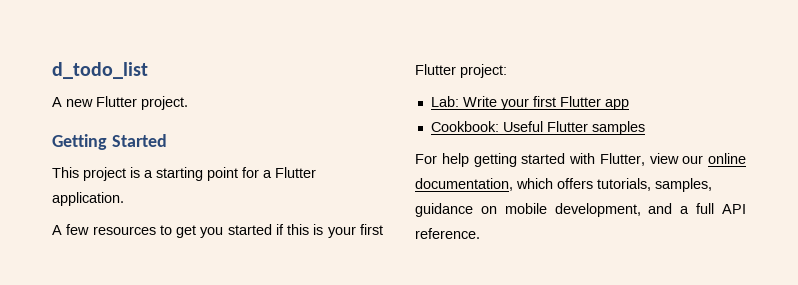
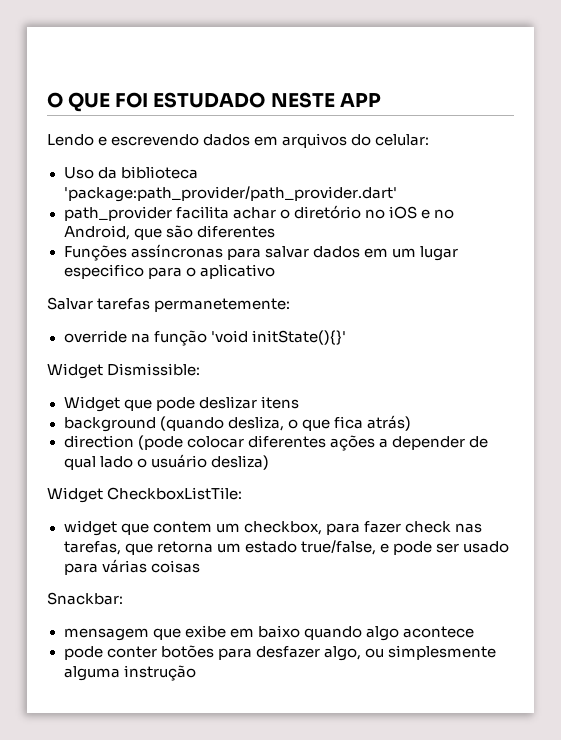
- d_todo_list
- A new Flutter project.
- Getting Started
- This project is a starting point for a Flutter application.
- A few resources to get you started if this is your first Flutter project:
- Lab: Write your first Flutter app
- Cookbook: Useful Flutter samples
- For help getting started with Flutter, view our online documentation, which offers tutorials, samples, guidance on mobile development, and a full API reference.
+ O QUE FOI ESTUDADO NESTE APP
+ Lendo e escrevendo dados em arquivos do celular:
+ Uso da biblioteca 'package:path_provider/path_provider.dart'
+ path_provider facilita achar o diretório no iOS e no Android, que são diferentes
+ Funções assíncronas para salvar dados em um lugar especifico para o aplicativo
+ Salvar tarefas permanetemente:
+ override na função 'void initState(){}'
+ Widget Dismissible:
+ Widget que pode deslizar itens
+ background (quando desliza, o que fica atrás)
+ direction (pode colocar diferentes ações a depender de qual lado o usuário desliza)
+ Widget CheckboxListTile:
+ widget que contem um checkbox, para fazer check nas tarefas, que retorna um estado true/false, e pode ser usado para várias coisas
+ Snackbar:
+ mensagem que exibe em baixo quando algo acontece
+ pode conter botões para desfazer algo, ou simplesmente alguma instrução

